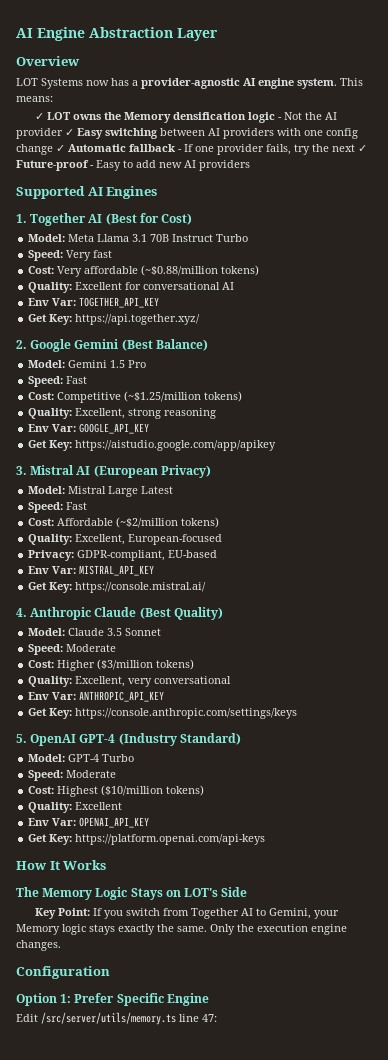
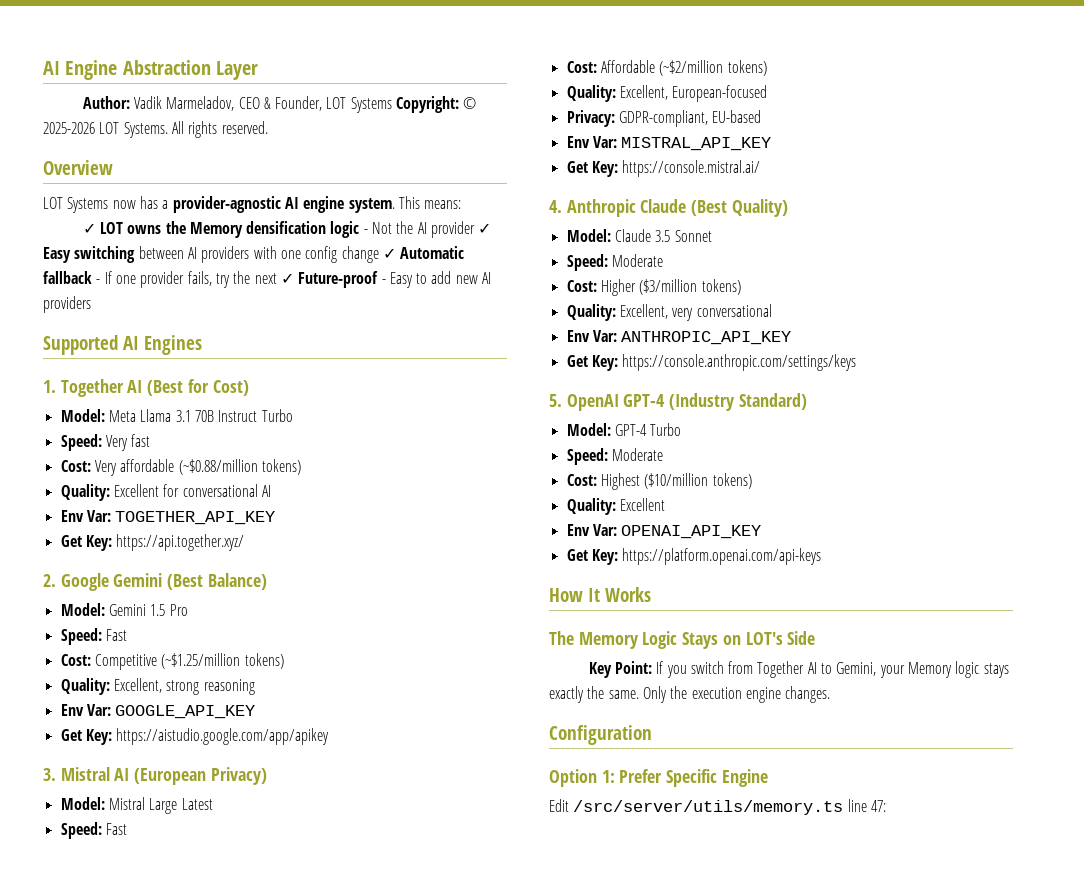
+ Author: Vadik Marmeladov, CEO & Founder, LOT Systems Copyright: © 2025-2026 LOT Systems. All rights reserved.

